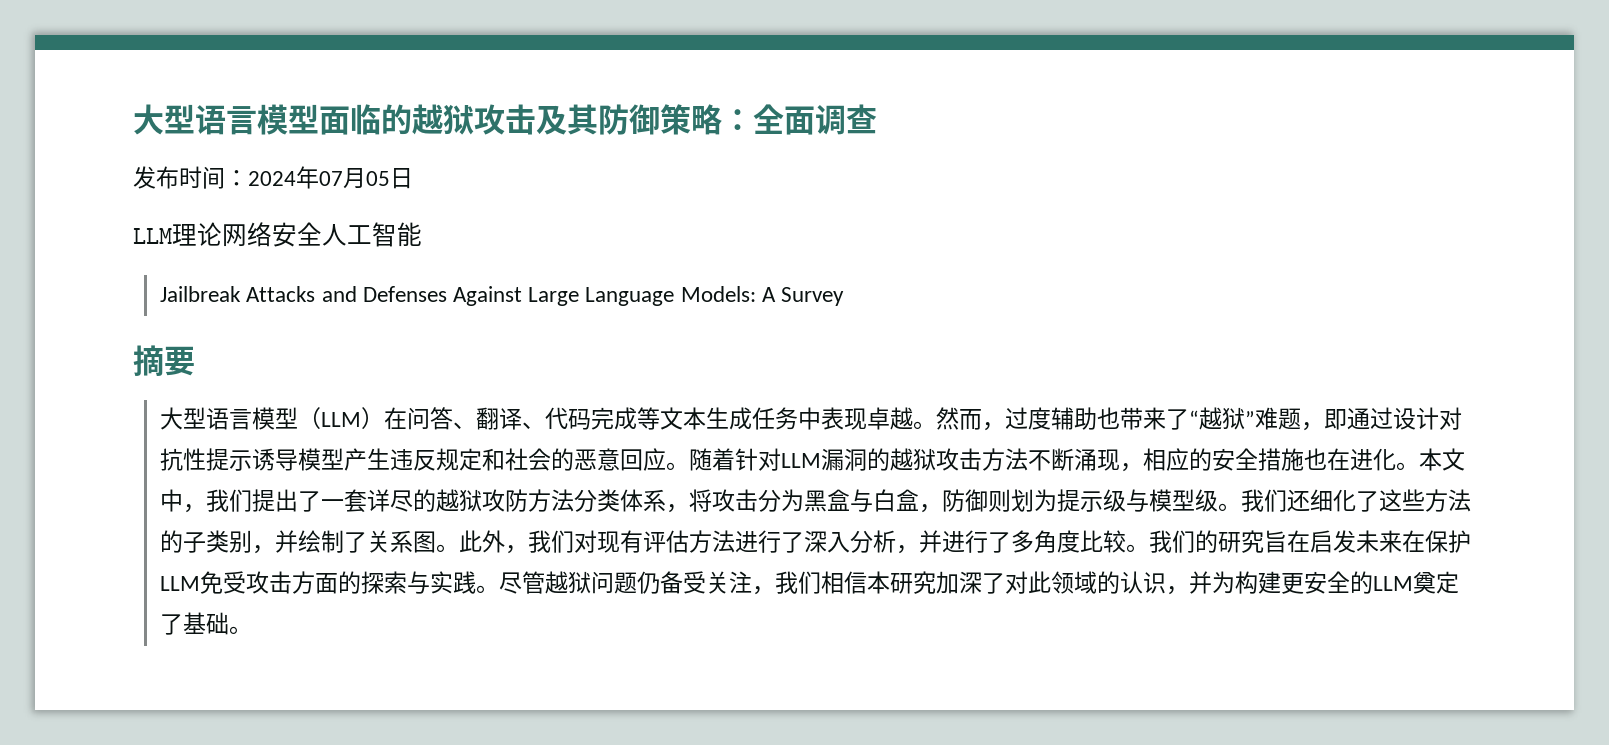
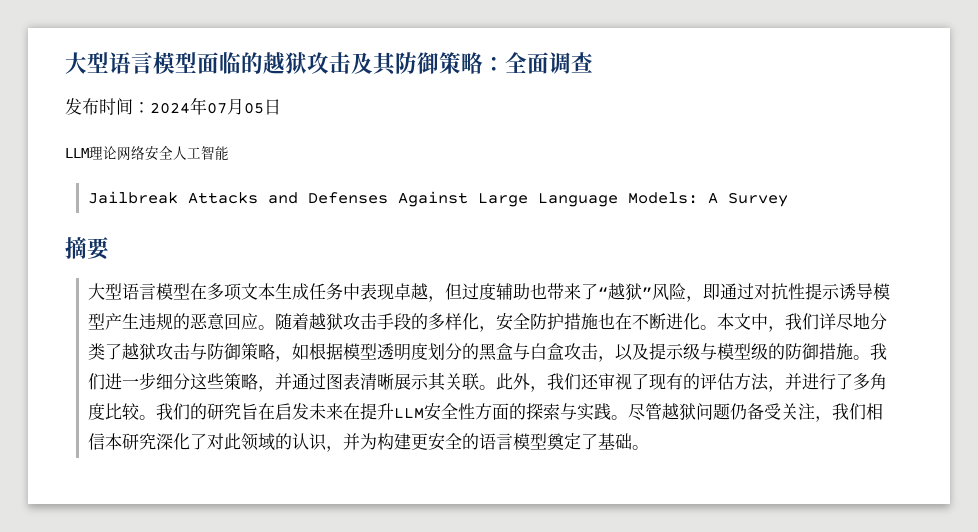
- 大型语言模型（LLM）在问答、翻译、代码完成等文本生成任务中表现卓越。然而，过度辅助也带来了“越狱”难题，即通过设计对抗性提示诱导模型产生违反规定和社会的恶意回应。
+ 大型语言模型在多项文本生成任务中表现卓越，但过度辅助也带来了“越狱”风险，即通过对抗性提示诱导模型产生违规的恶意回应。
- 随着针对LLM漏洞的越狱攻击方法不断涌现，相应的安全措施也在进化。
+ 随着越狱攻击手段的多样化，安全防护措施也在不断进化。
- 本文中，我们提出了一套详尽的越狱攻防方法分类体系，将攻击分为黑盒与白盒，防御则划为提示级与模型级。我们还细化了这些方法的子类别，并绘制了关系图。此外，我们对现有评估方法进行了深入分析，并进行了多角度比较。
+ 本文中，我们详尽地分类了越狱攻击与防御策略，如根据模型透明度划分的黑盒与白盒攻击，以及提示级与模型级的防御措施。我们进一步细分这些策略，并通过图表清晰展示其关联。此外，我们还审视了现有的评估方法，并进行了多角度比较。
- 我们的研究旨在启发未来在保护LLM免受攻击方面的探索与实践。
+ 我们的研究旨在启发未来在提升LLM安全性方面的探索与实践。
- 尽管越狱问题仍备受关注，我们相信本研究加深了对此领域的认识，并为构建更安全的LLM奠定了基础。
+ 尽管越狱问题仍备受关注，我们相信本研究深化了对此领域的认识，并为构建更安全的语言模型奠定了基础。

